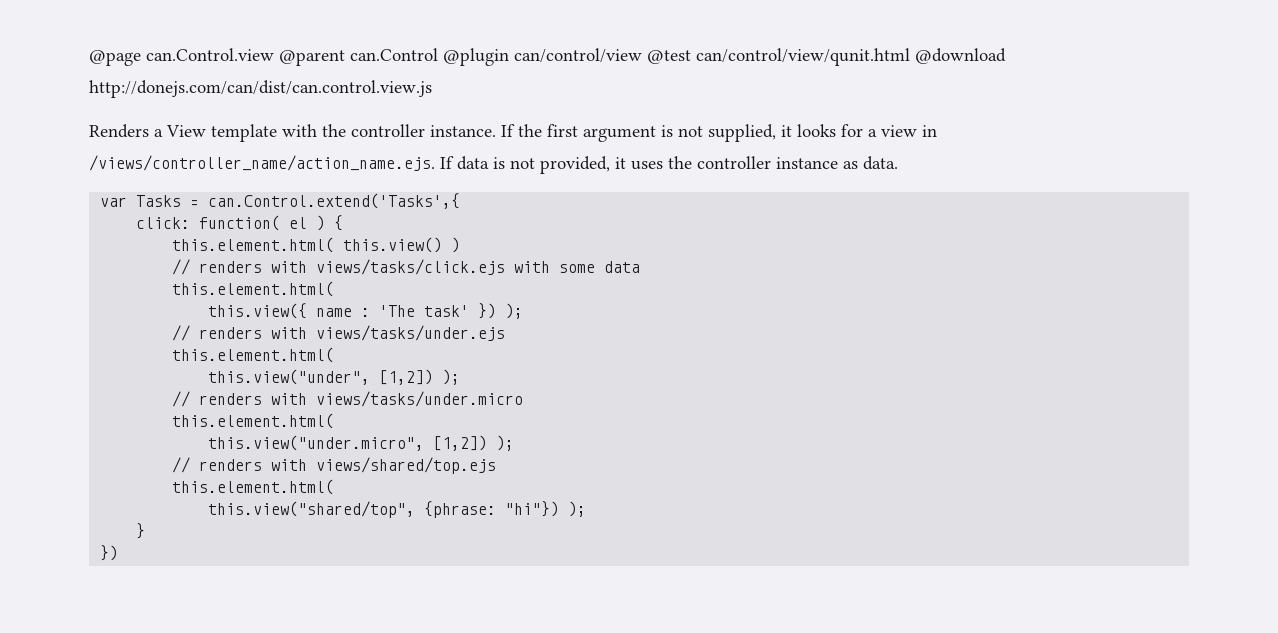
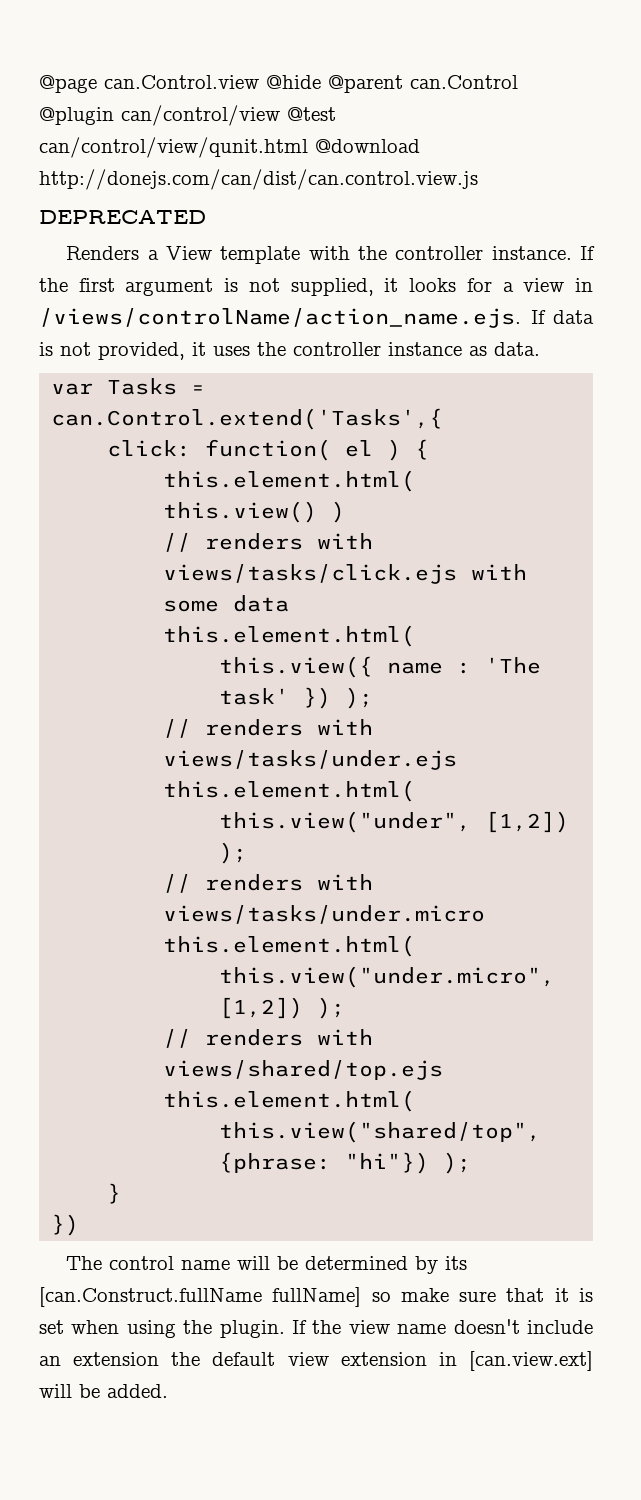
- @page can.Control.view @parent can.Control @plugin can/control/view @test can/control/view/qunit.html @download http://donejs.com/can/dist/can.control.view.js
+ @page can.Control.view @hide @parent can.Control @plugin can/control/view @test can/control/view/qunit.html @download http://donejs.com/can/dist/can.control.view.js
+ DEPRECATED
- If the first argument is not supplied, it looks for a view in /views/controller_name/action_name.ejs. If data is not provided, it uses the controller instance as data.
+ If the first argument is not supplied, it looks for a view in /views/controlName/action_name.ejs. If data is not provided, it uses the controller instance as data.
+ The control name will be determined by its [can.Construct.fullName fullName] so make sure that it is set when using the plugin. If the view name doesn't include an extension the default view extension in [can.view.ext] will be added.

